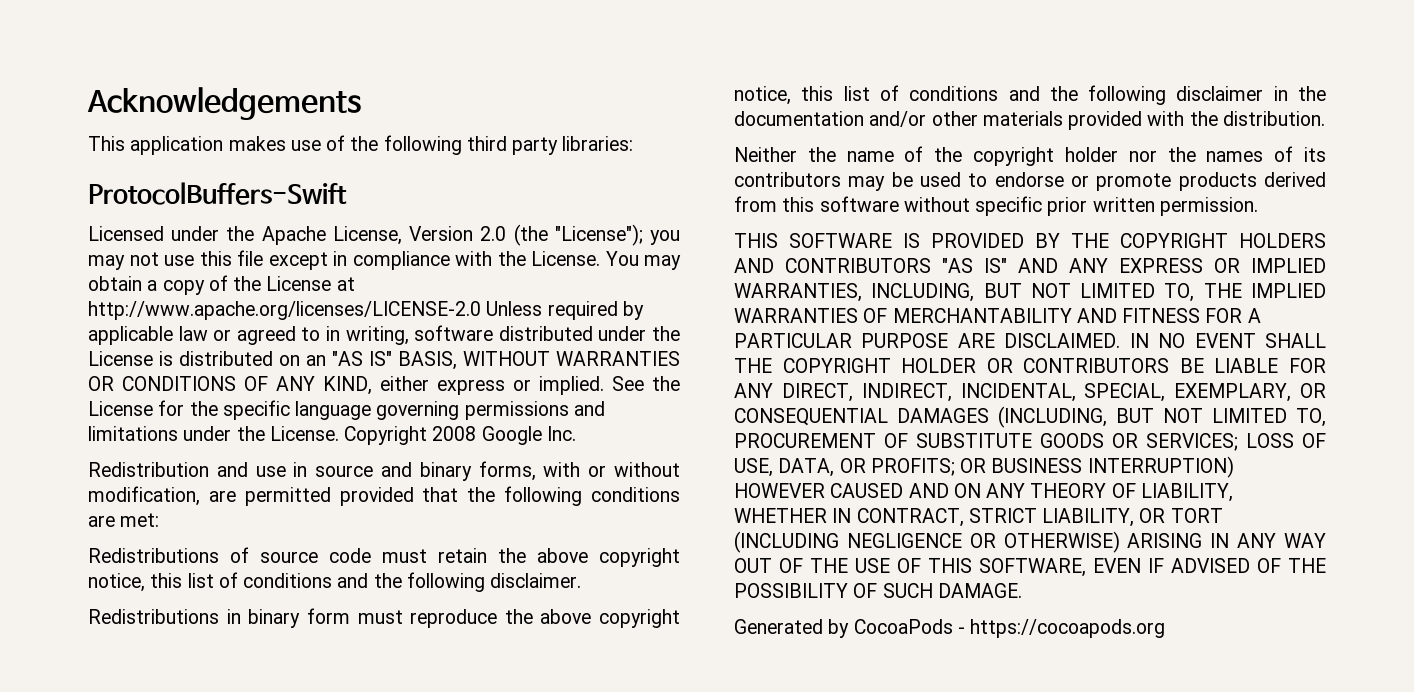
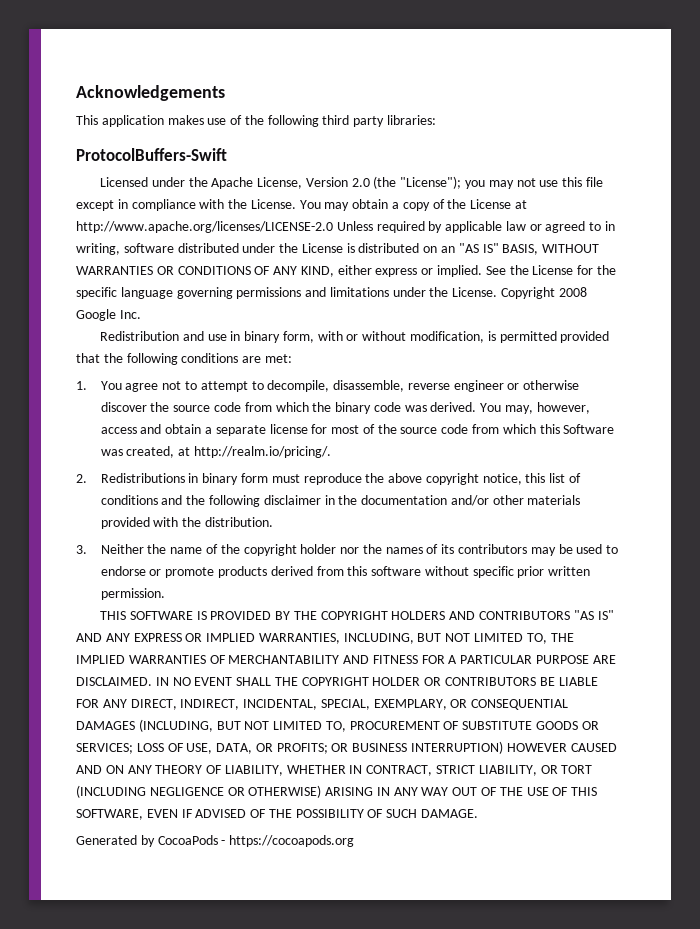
- Redistribution and use in source and binary forms, with or without modification, are permitted provided that the following conditions are met:
+ Redistribution and use in binary form, with or without modification, is permitted provided that the following conditions are met:
- Redistributions of source code must retain the above copyright notice, this list of conditions and the following disclaimer.
- Redistributions in binary form must reproduce the above copyright notice, this list of conditions and the following disclaimer in the documentation and/or other materials provided with the distribution.
+ 1. You agree not to attempt to decompile, disassemble, reverse engineer or otherwise discover the source code from which the binary code was derived. You may, however, access and obtain a separate license for most of the source code from which this Software was created, at http://realm.io/pricing/.
+ 2. Redistributions in binary form must reproduce the above copyright notice, this list of conditions and the following disclaimer in the documentation and/or other materials provided with the distribution.
- Neither the name of the copyright holder nor the names of its contributors may be used to endorse or promote products derived from this software without specific prior written permission.
+ 3. Neither the name of the copyright holder nor the names of its contributors may be used to endorse or promote products derived from this software without specific prior written permission.

